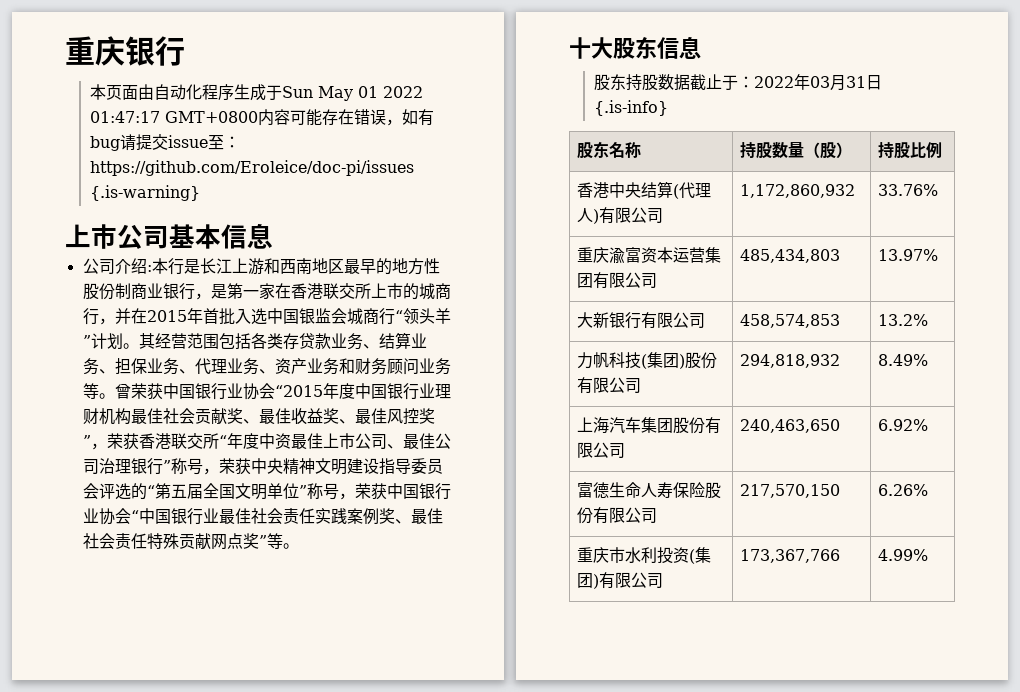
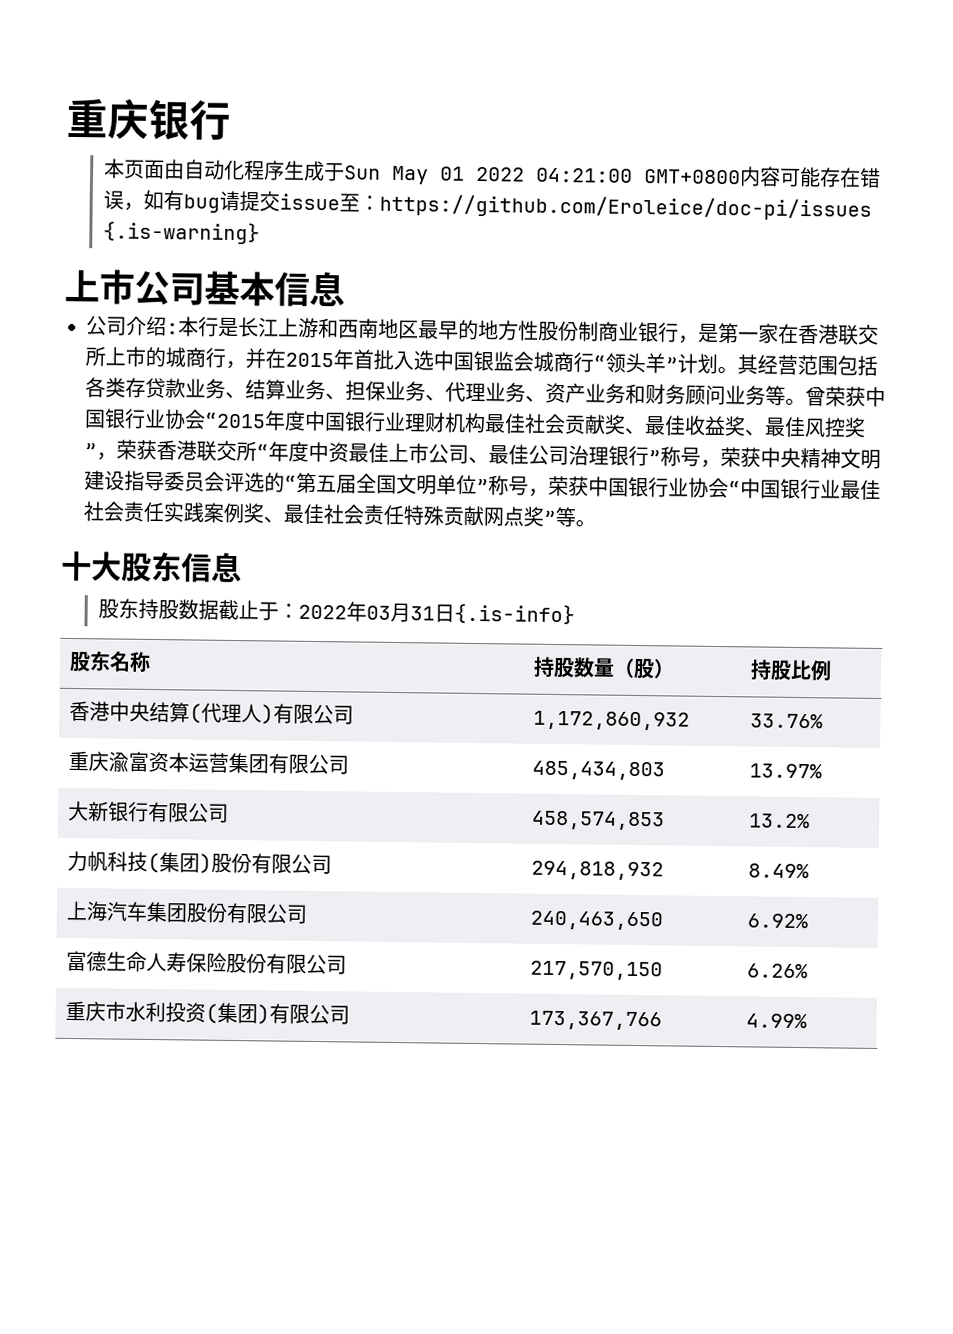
- 本页面由自动化程序生成于Sun May 01 2022 01:47:17 GMT+0800内容可能存在错误，如有bug请提交issue至：https://github.com/Eroleice/doc-pi/issues {.is-warning}
+ 本页面由自动化程序生成于Sun May 01 2022 04:21:00 GMT+0800内容可能存在错误，如有bug请提交issue至：https://github.com/Eroleice/doc-pi/issues {.is-warning}

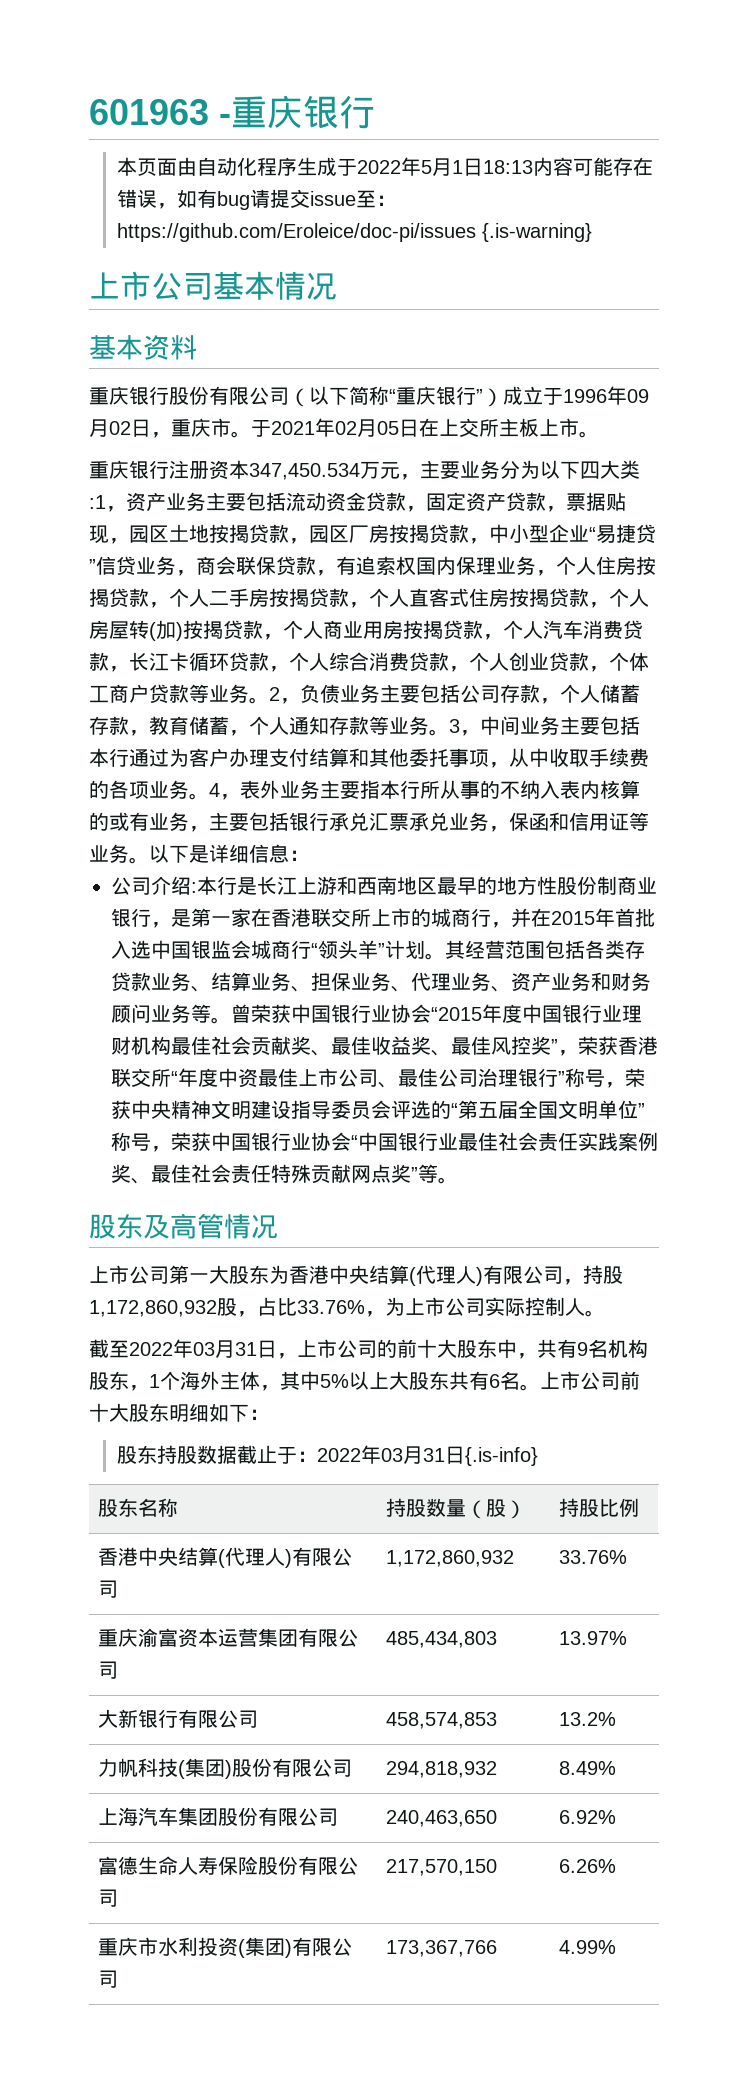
- 重庆银行
+ 601963 -重庆银行
- 本页面由自动化程序生成于Sun May 01 2022 04:21:00 GMT+0800内容可能存在错误，如有bug请提交issue至：https://github.com/Eroleice/doc-pi/issues {.is-warning}
+ 本页面由自动化程序生成于2022年5月1日18:13内容可能存在错误，如有bug请提交issue至：https://github.com/Eroleice/doc-pi/issues {.is-warning}
- 上市公司基本信息
+ 上市公司基本情况
+ 基本资料
+ 重庆银行股份有限公司（以下简称“重庆银行”）成立于1996年09月02日，重庆市。于2021年02月05日在上交所主板上市。
+ 重庆银行注册资本347,450.534万元，主要业务分为以下四大类:1，资产业务主要包括流动资金贷款，固定资产贷款，票据贴现，园区土地按揭贷款，园区厂房按揭贷款，中小型企业“易捷贷”信贷业务，商会联保贷款，有追索权国内保理业务，个人住房按揭贷款，个人二手房按揭贷款，个人直客式住房按揭贷款，个人房屋转(加)按揭贷款，个人商业用房按揭贷款，个人汽车消费贷款，长江卡循环贷款，个人综合消费贷款，个人创业贷款，个体工商户贷款等业务。2，负债业务主要包括公司存款，个人储蓄存款，教育储蓄，个人通知存款等业务。3，中间业务主要包括本行通过为客户办理支付结算和其他委托事项，从中收取手续费的各项业务。4，表外业务主要指本行所从事的不纳入表内核算的或有业务，主要包括银行承兑汇票承兑业务，保函和信用证等业务。以下是详细信息：
- 十大股东信息
+ 股东及高管情况
+ 上市公司第一大股东为香港中央结算(代理人)有限公司，持股1,172,860,932股，占比33.76%，为上市公司实际控制人。
+ 截至2022年03月31日，上市公司的前十大股东中，共有9名机构股东，1个海外主体，其中5%以上大股东共有6名。上市公司前十大股东明细如下：

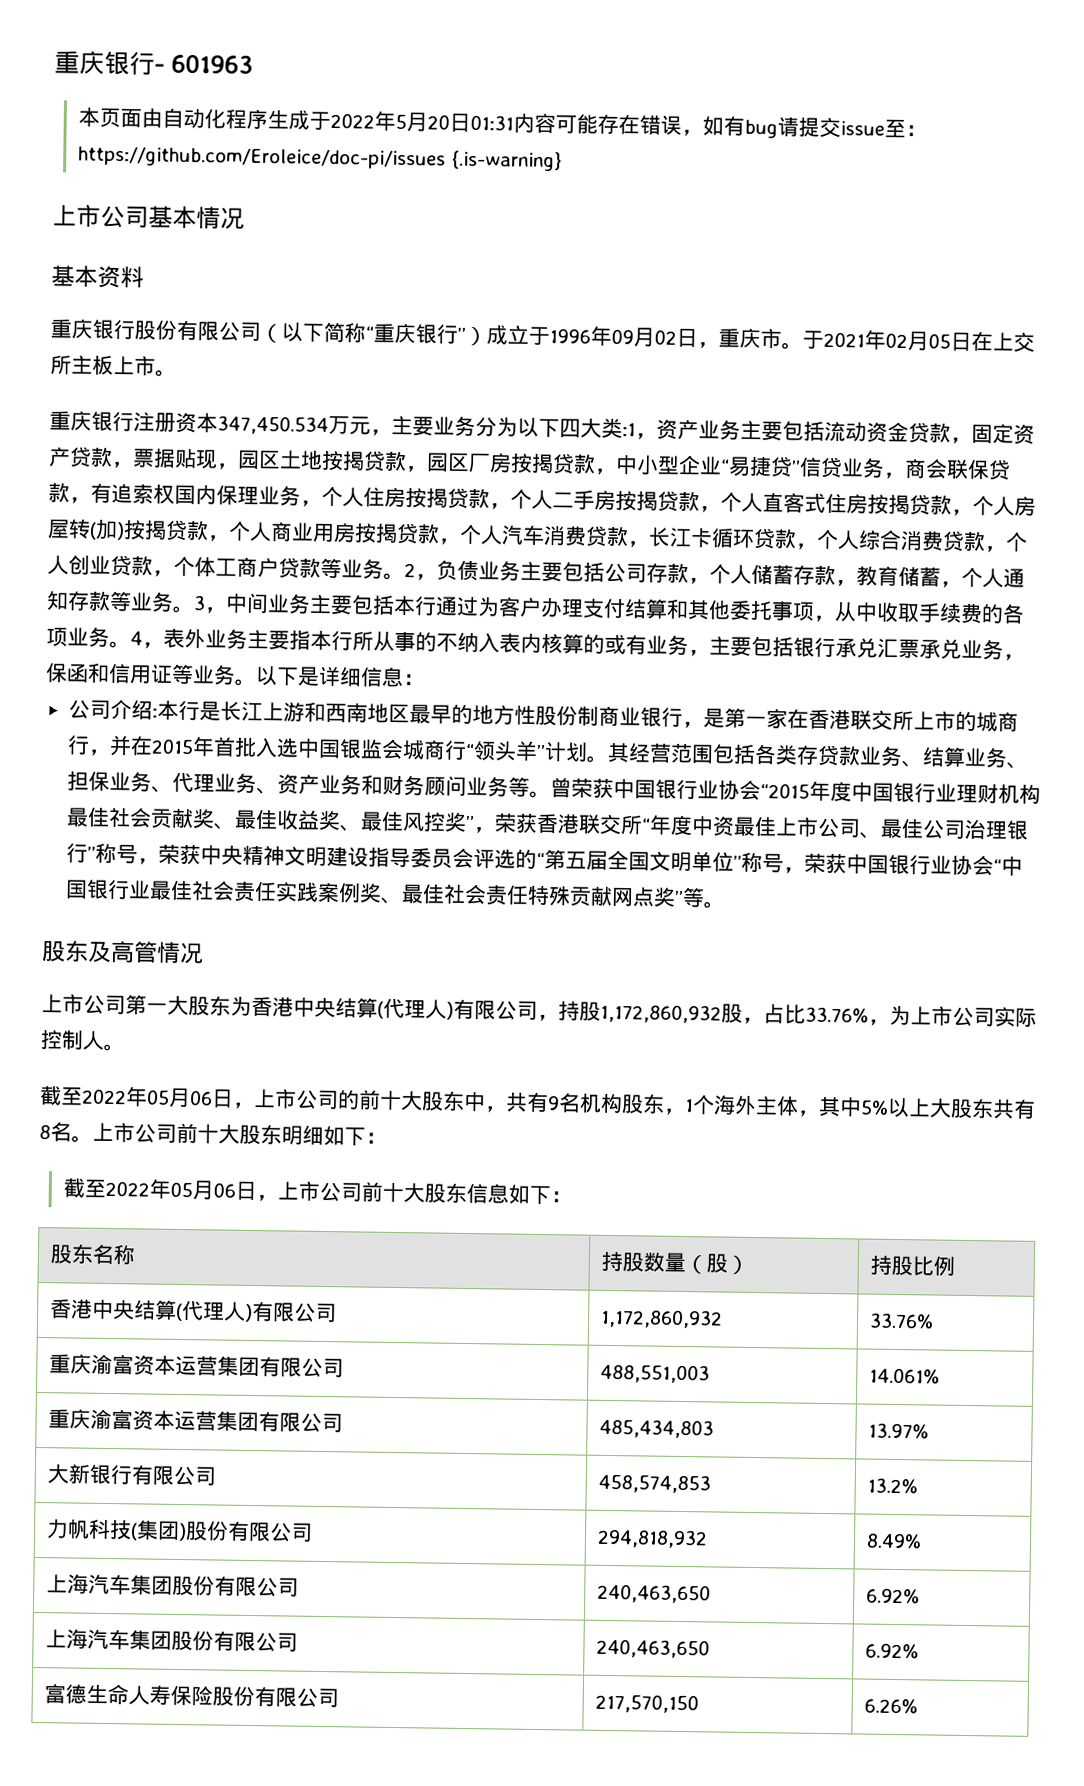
- 601963 -重庆银行
+ 重庆银行- 601963
- 本页面由自动化程序生成于2022年5月1日18:13内容可能存在错误，如有bug请提交issue至：https://github.com/Eroleice/doc-pi/issues {.is-warning}
+ 本页面由自动化程序生成于2022年5月20日01:31内容可能存在错误，如有bug请提交issue至：https://github.com/Eroleice/doc-pi/issues {.is-warning}
- 截至2022年03月31日，上市公司的前十大股东中，共有9名机构股东，1个海外主体，其中5%以上大股东共有6名。
+ 截至2022年05月06日，上市公司的前十大股东中，共有9名机构股东，1个海外主体，其中5%以上大股东共有8名。
- 股东持股数据截止于：2022年03月31日{.is-info}
+ 截至2022年05月06日，上市公司前十大股东信息如下：
+ 重庆渝富资本运营集团有限公司 | 488,551,003 | 14.061%
  力帆科技(集团)股份有限公司 | 294,818,932 | 8.49%
+ 上海汽车集团股份有限公司 | 240,463,650 | 6.92%
- 重庆市水利投资(集团)有限公司 | 173,367,766 | 4.99%

